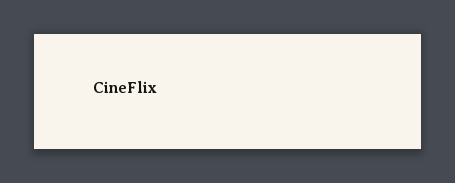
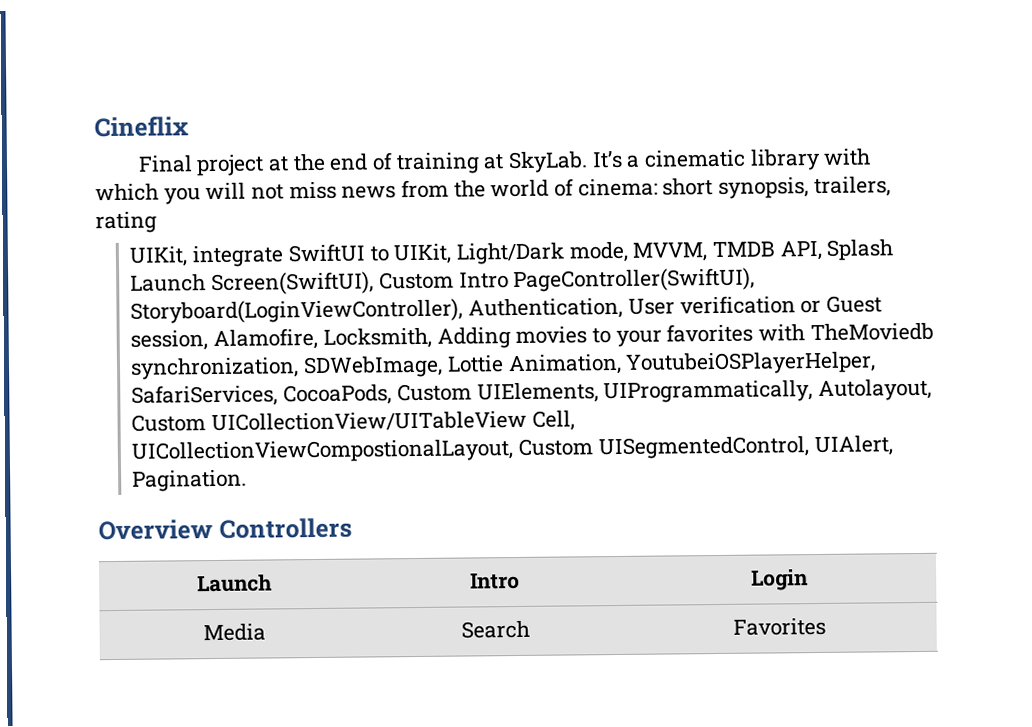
- CineFlix
+ Cineflix
+ Final project at the end of training at SkyLab. It’s a cinematic library with which you will not miss news from the world of cinema: short synopsis, trailers, rating
+ UIKit, integrate SwiftUI to UIKit, Light/Dark mode, MVVM, TMDB API, Splash Launch Screen(SwiftUI), Custom Intro PageController(SwiftUI), Storyboard(LoginViewController), Authentication, User verification or Guest session, Alamofire, Locksmith, Adding movies to your favorites with TheMoviedb synchronization, SDWebImage, Lottie Animation, YoutubeiOSPlayerHelper, SafariServices, CocoaPods, Custom UIElements, UIProgrammatically, Autolayout, Custom UICollectionView/UITableView Cell, UICollectionViewCompostionalLayout, Custom UISegmentedControl, UIAlert, Pagination.
+ Overview Controllers
+ Launch | Intro | Login
+ Media | Search | Favorites

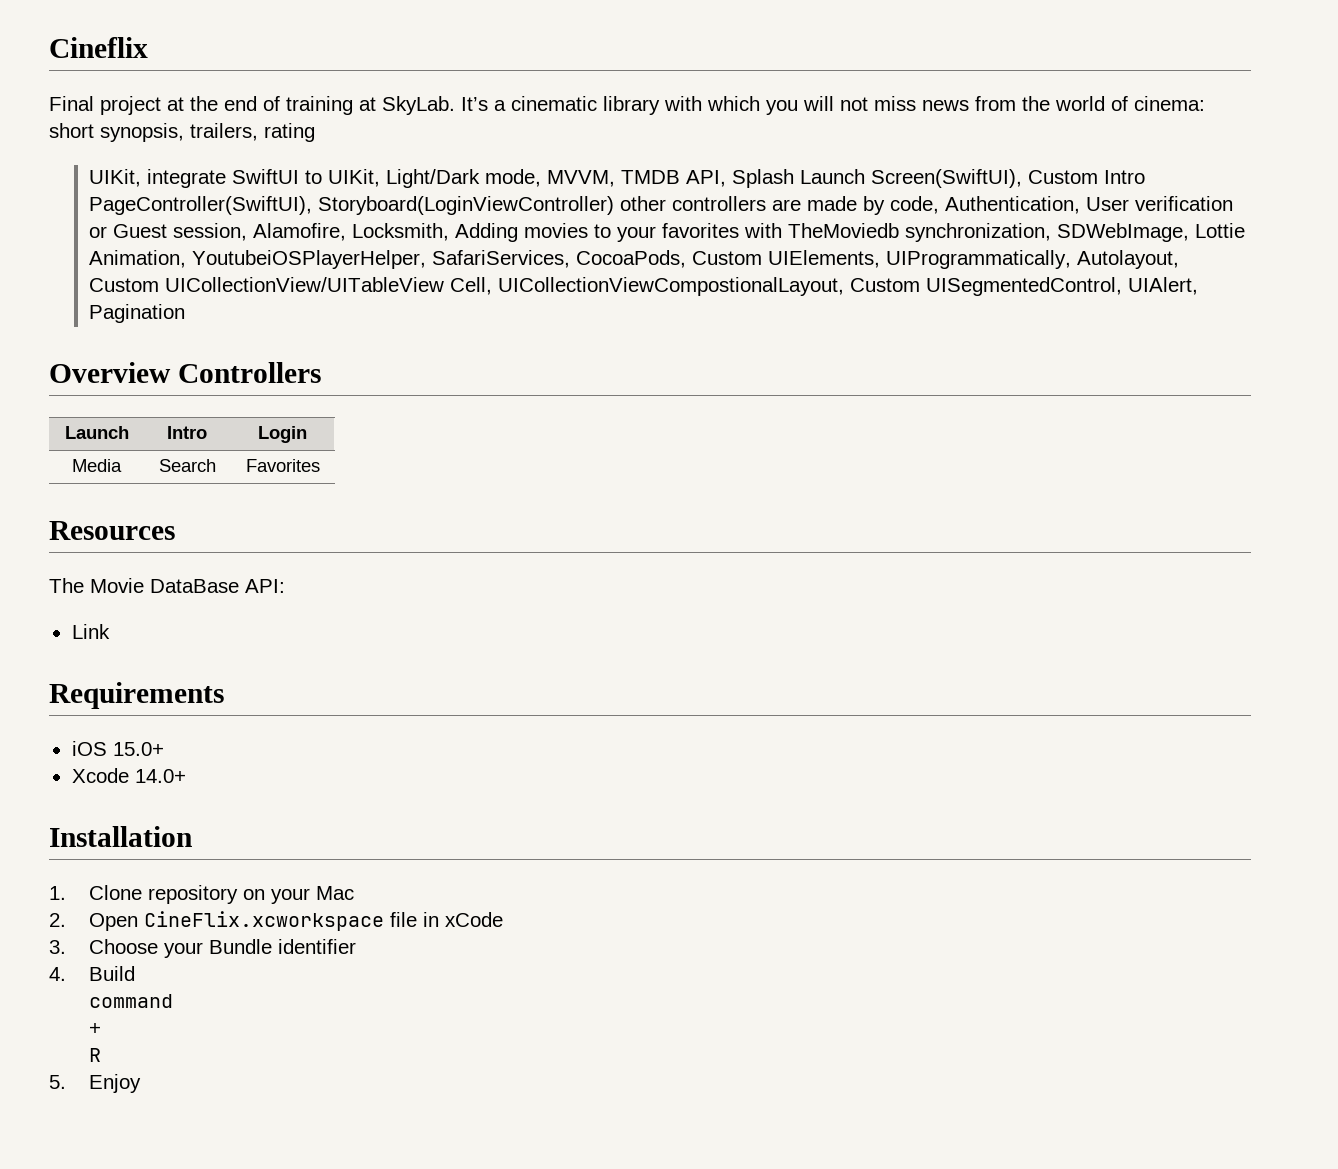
- UIKit, integrate SwiftUI to UIKit, Light/Dark mode, MVVM, TMDB API, Splash Launch Screen(SwiftUI), Custom Intro PageController(SwiftUI), Storyboard(LoginViewController), Authentication, User verification or Guest session, Alamofire, Locksmith, Adding movies to your favorites with TheMoviedb synchronization, SDWebImage, Lottie Animation, YoutubeiOSPlayerHelper, SafariServices, CocoaPods, Custom UIElements, UIProgrammatically, Autolayout, Custom UICollectionView/UITableView Cell, UICollectionViewCompostionalLayout, Custom UISegmentedControl, UIAlert, Pagination.
+ UIKit, integrate SwiftUI to UIKit, Light/Dark mode, MVVM, TMDB API, Splash Launch Screen(SwiftUI), Custom Intro PageController(SwiftUI), Storyboard(LoginViewController) other controllers are made by code, Authentication, User verification or Guest session, Alamofire, Locksmith, Adding movies to your favorites with TheMoviedb synchronization, SDWebImage, Lottie Animation, YoutubeiOSPlayerHelper, SafariServices, CocoaPods, Custom UIElements, UIProgrammatically, Autolayout, Custom UICollectionView/UITableView Cell, UICollectionViewCompostionalLayout, Custom UISegmentedControl, UIAlert, Pagination
+ Resources
+ The Movie DataBase API:
+ Link
+ Requirements
+ iOS 15.0+
+ Xcode 14.0+
+ Installation
+ 1. Clone repository on your Mac
+ 2. Open CineFlix.xcworkspace file in xCode
+ 3. Choose your Bundle identifier
+ 4. Build
+ command
+ +
+ R
+ 5. Enjoy

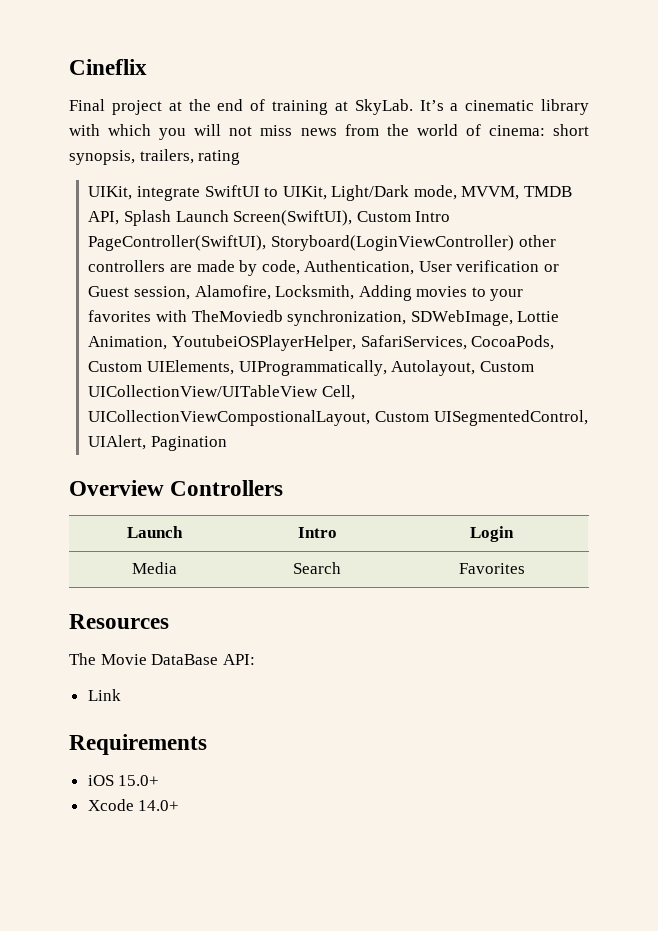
- Installation
- 1. Clone repository on your Mac
- 2. Open CineFlix.xcworkspace file in xCode
- 3. Choose your Bundle identifier
- 4. Build
- command
- +
- R
- 5. Enjoy

